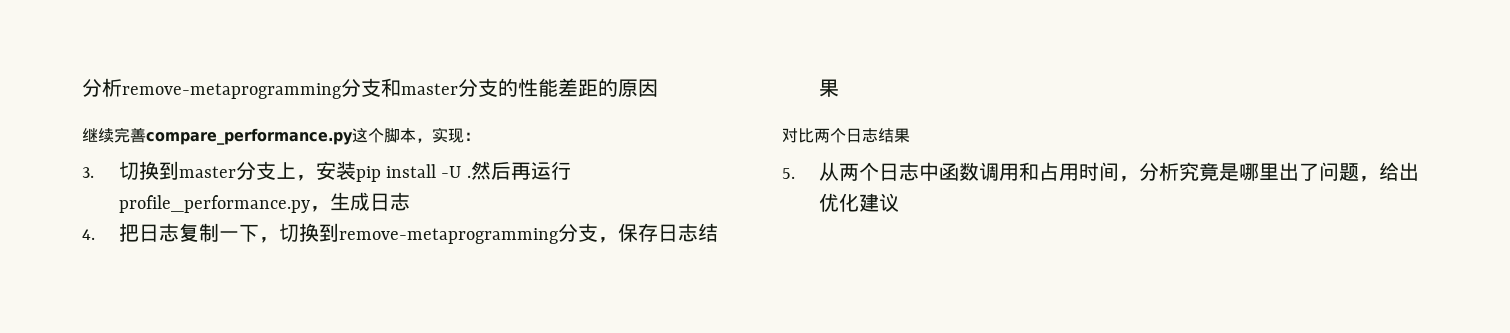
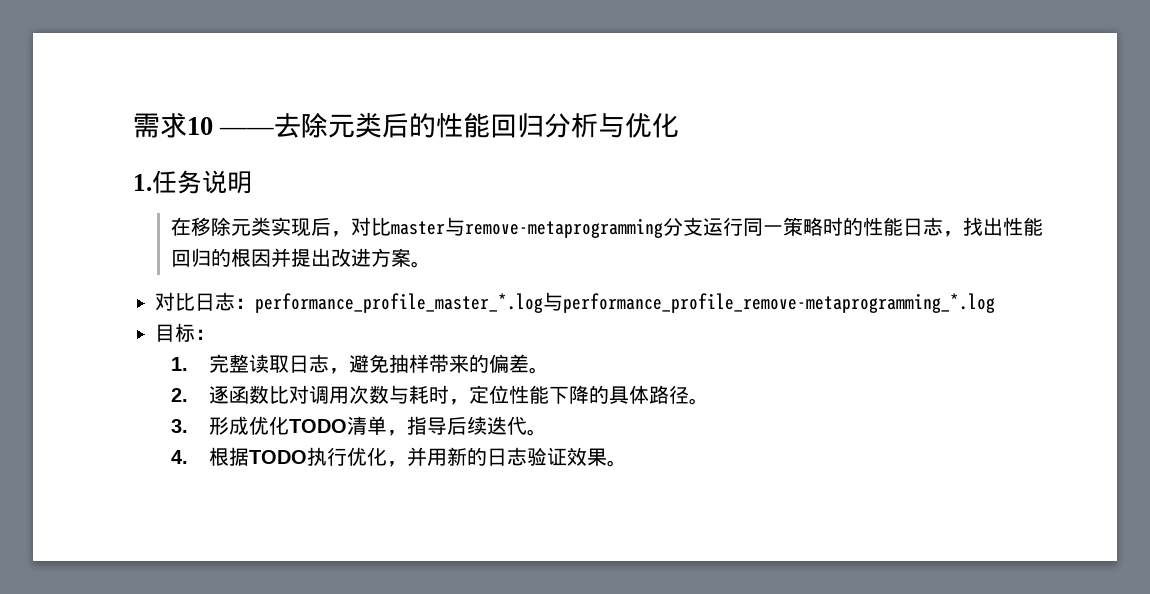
- 分析remove-metaprogramming分支和master分支的性能差距的原因
- 继续完善compare_performance.py这个脚本，实现：
- 3.切换到master分支上，安装pip install -U .然后再运行profile_performance.py，生成日志
- 4.把日志复制一下，切换到remove-metaprogramming分支，保存日志结果
- 对比两个日志结果
- 5.从两个日志中函数调用和占用时间，分析究竟是哪里出了问题，给出优化建议
+ 需求10 ——去除元类后的性能回归分析与优化
+ 1.任务说明
+ 在移除元类实现后，对比master与remove-metaprogramming分支运行同一策略时的性能日志，找出性能回归的根因并提出改进方案。
+ 对比日志：performance_profile_master_*.log与performance_profile_remove-metaprogramming_*.log
+ 目标：
+ 1.完整读取日志，避免抽样带来的偏差。
+ 2.逐函数比对调用次数与耗时，定位性能下降的具体路径。
+ 3.形成优化TODO清单，指导后续迭代。
+ 4.根据TODO执行优化，并用新的日志验证效果。

